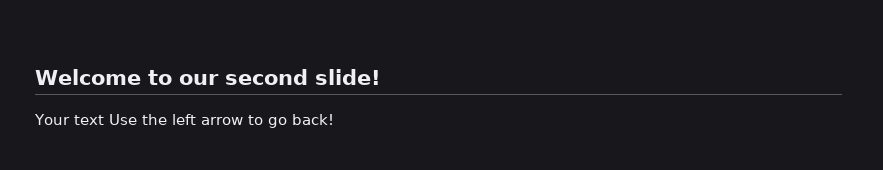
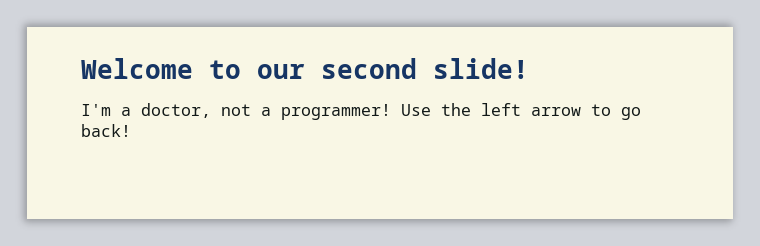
- Your text Use the left arrow to go back!
+ I'm a doctor, not a programmer! Use the left arrow to go back!

